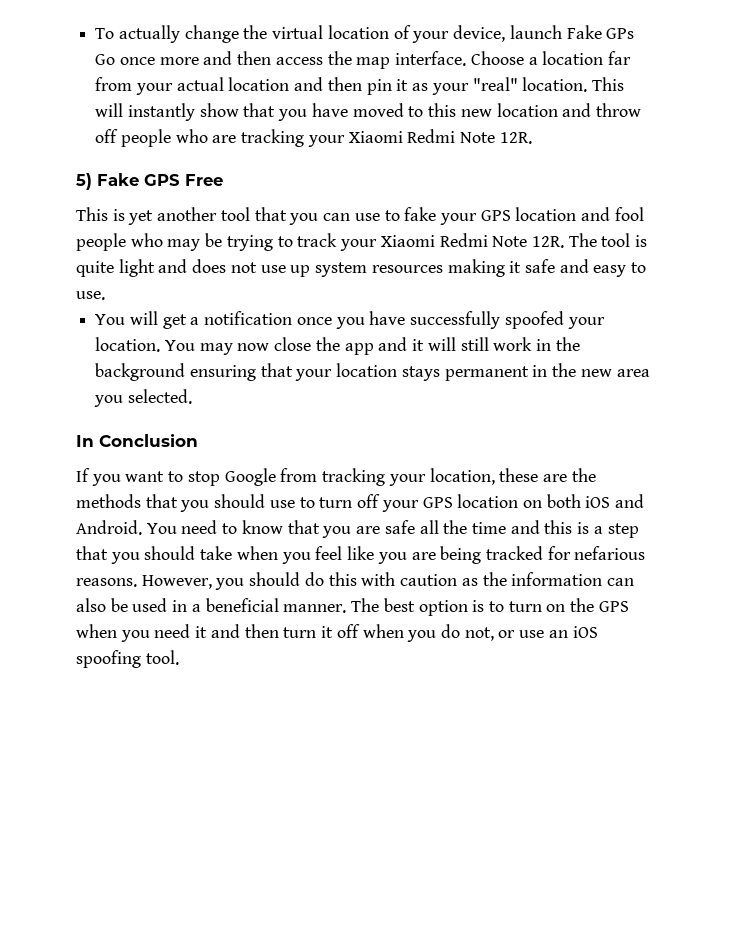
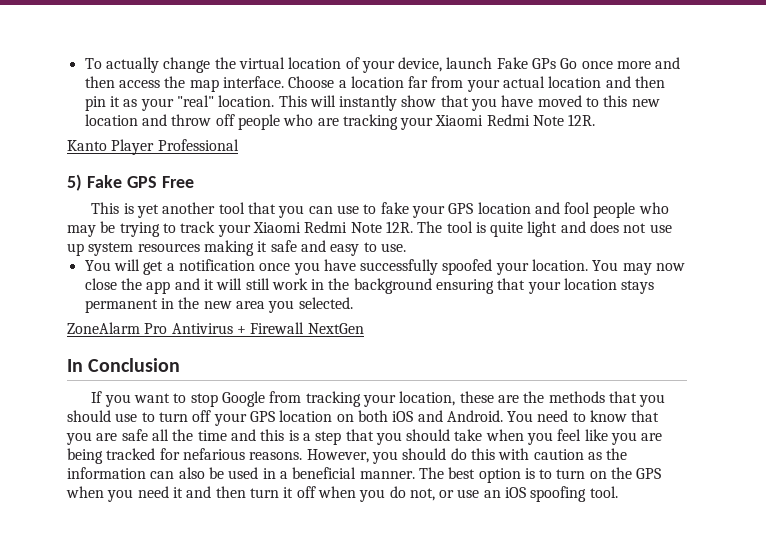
+ Kanto Player Professional
+ ZoneAlarm Pro Antivirus + Firewall NextGen

